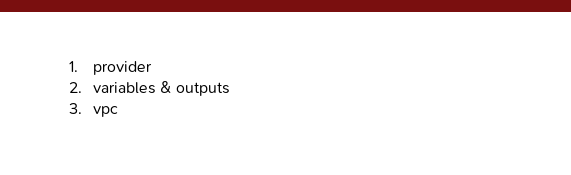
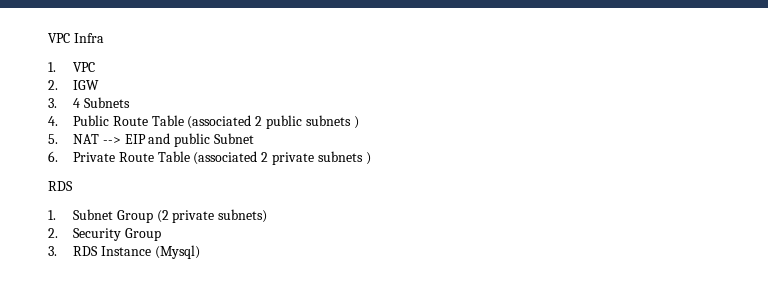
- 1. provider
- 2. variables & outputs
- 3. vpc
+ VPC Infra
+ 1. VPC
+ 2. IGW
+ 3. 4 Subnets
+ 4. Public Route Table (associated 2 public subnets )
+ 5. NAT --> EIP and public Subnet
+ 6. Private Route Table (associated 2 private subnets )
+ RDS
+ 1. Subnet Group (2 private subnets)
+ 2. Security Group
+ 3. RDS Instance (Mysql)

